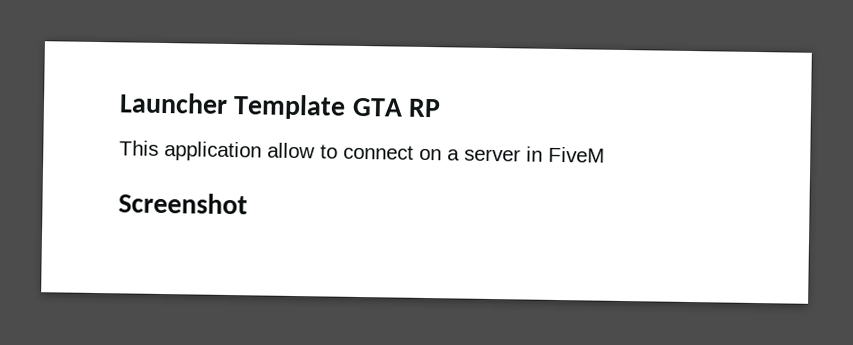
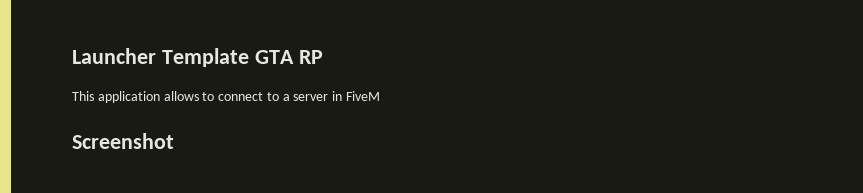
- This application allow to connect on a server in FiveM
+ This application allows to connect to a server in FiveM

